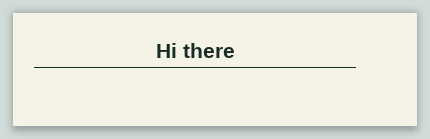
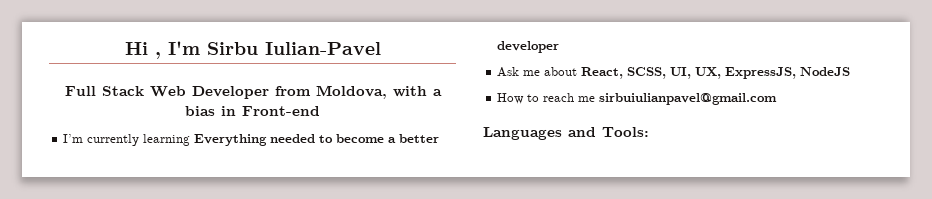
- Hi there
+ Hi , I'm Sirbu Iulian-Pavel
+ Full Stack Web Developer from Moldova, with a bias in Front-end
+ I’m currently learning Everything needed to become a better developer
+ Ask me about React, SCSS, UI, UX, ExpressJS, NodeJS
+ How to reach me sirbuiulianpavel@gmail.com
+ Languages and Tools:

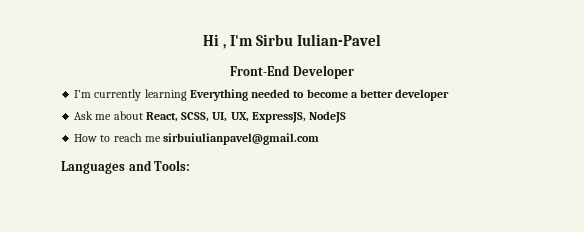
- Full Stack Web Developer from Moldova, with a bias in Front-end
+ Front-End Developer

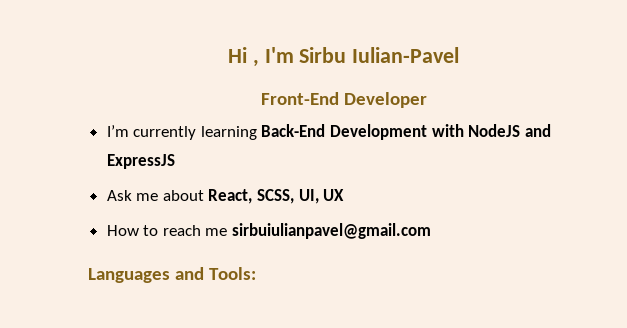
- I’m currently learning Everything needed to become a better developer
+ I’m currently learning Back-End Development with NodeJS and ExpressJS
- Ask me about React, SCSS, UI, UX, ExpressJS, NodeJS
+ Ask me about React, SCSS, UI, UX

